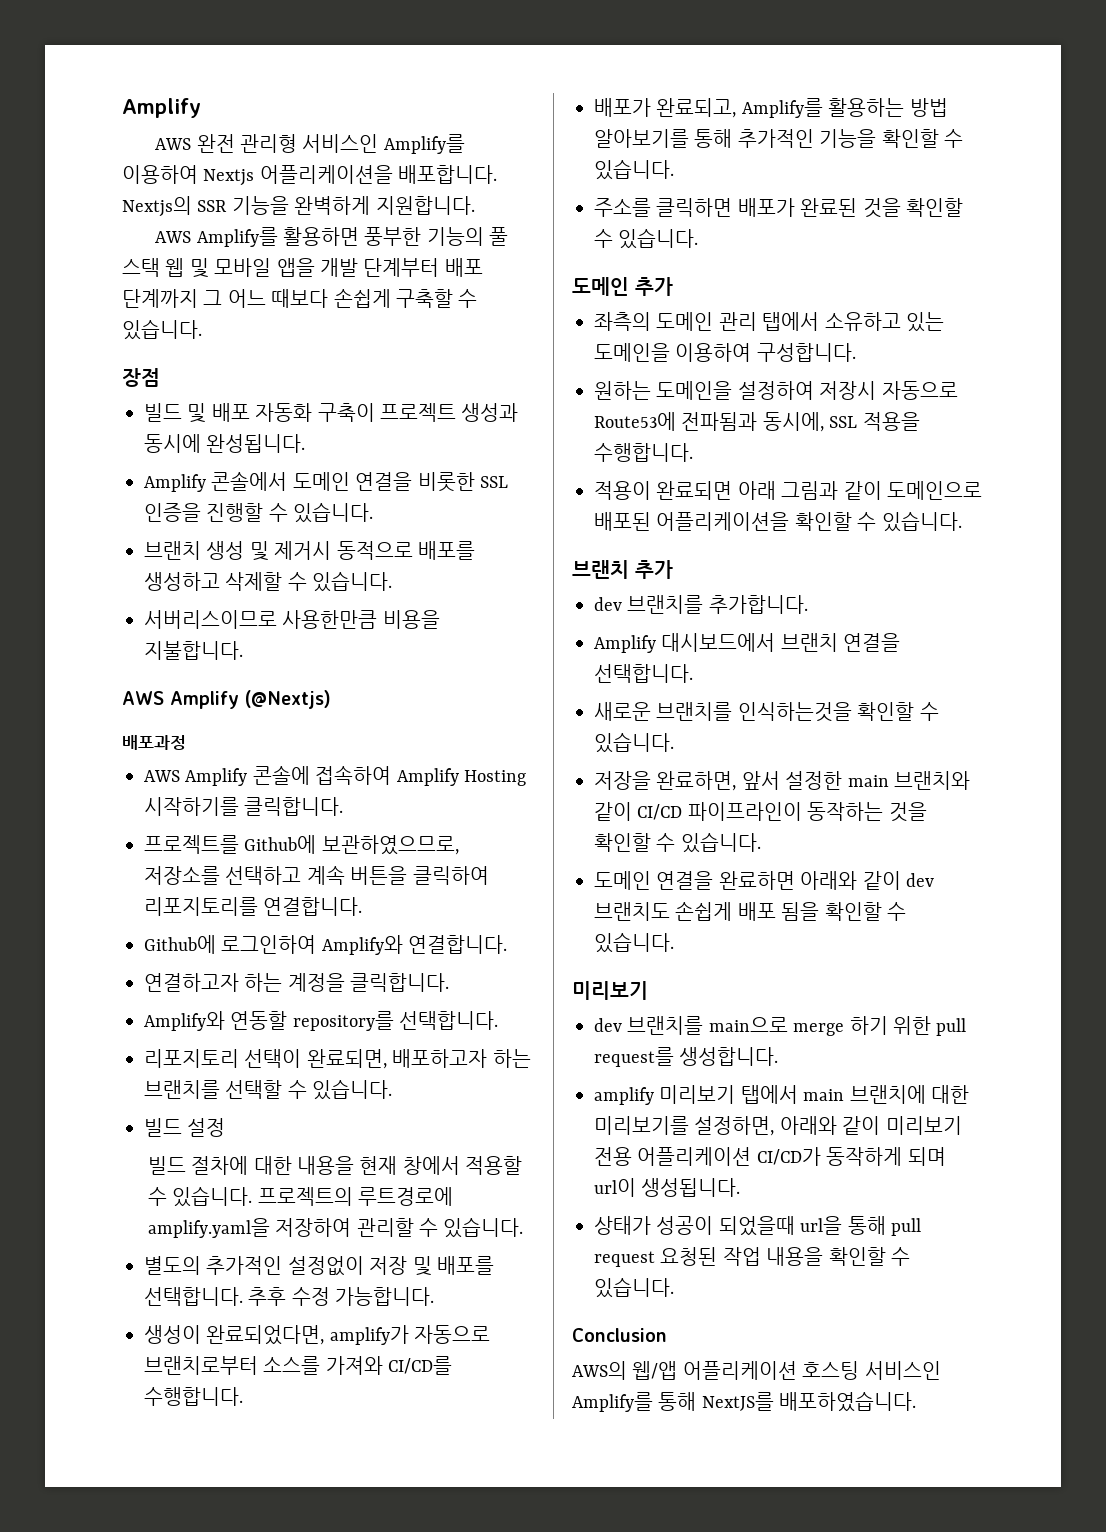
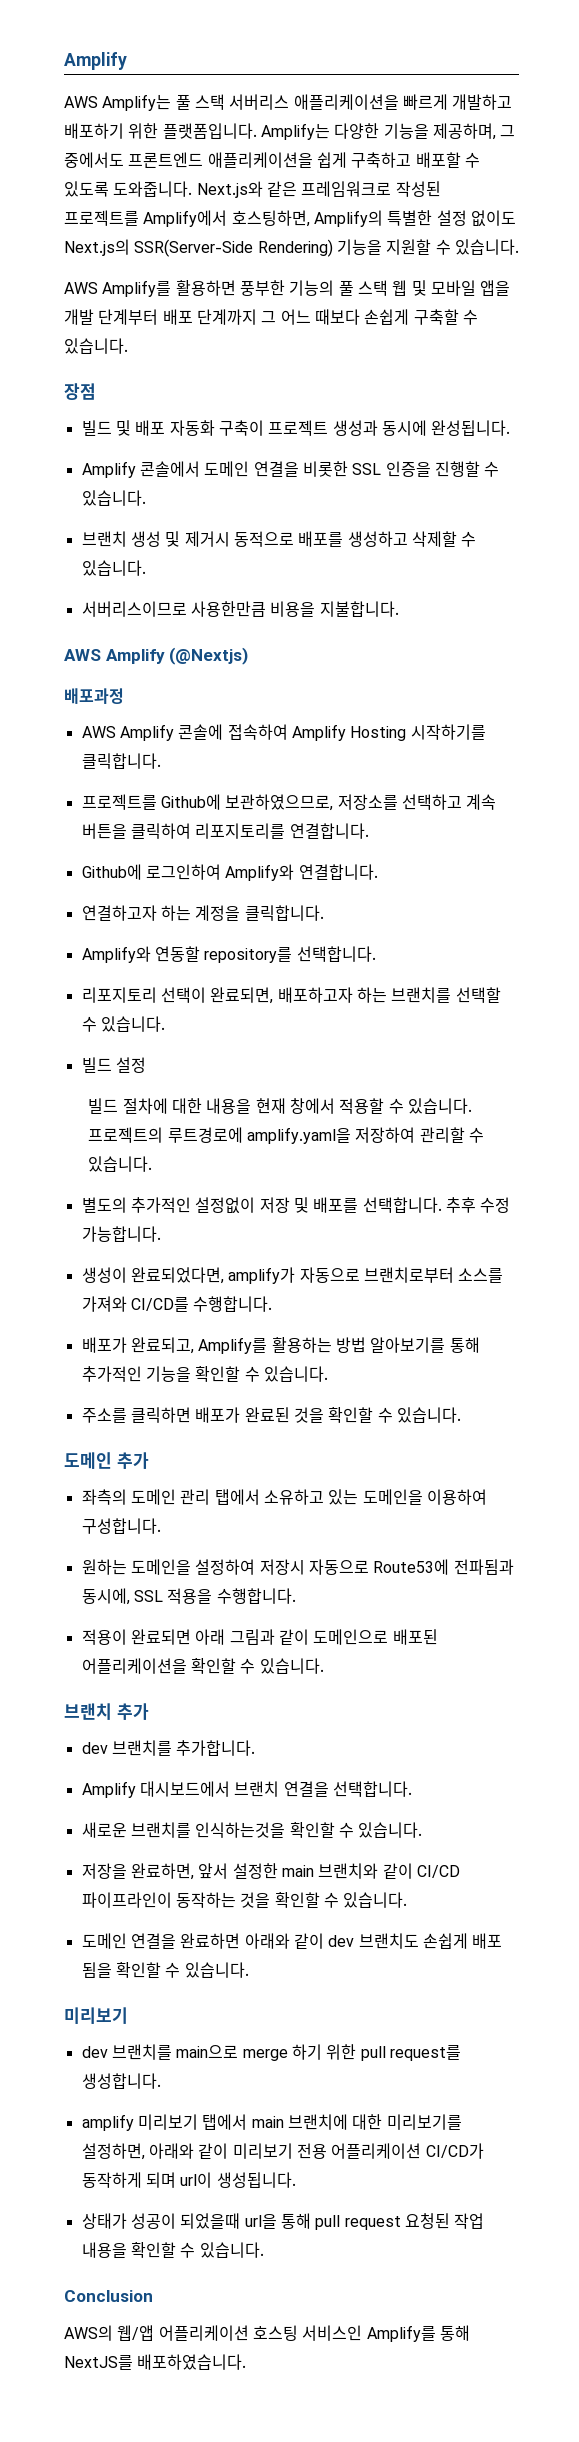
- AWS 완전 관리형 서비스인 Amplify를 이용하여 Nextjs 어플리케이션을 배포합니다. Nextjs의 SSR 기능을 완벽하게 지원합니다.
+ AWS Amplify는 풀 스택 서버리스 애플리케이션을 빠르게 개발하고 배포하기 위한 플랫폼입니다. Amplify는 다양한 기능을 제공하며, 그 중에서도 프론트엔드 애플리케이션을 쉽게 구축하고 배포할 수 있도록 도와줍니다. Next.js와 같은 프레임워크로 작성된 프로젝트를 Amplify에서 호스팅하면, Amplify의 특별한 설정 없이도 Next.js의 SSR(Server-Side Rendering) 기능을 지원할 수 있습니다.

